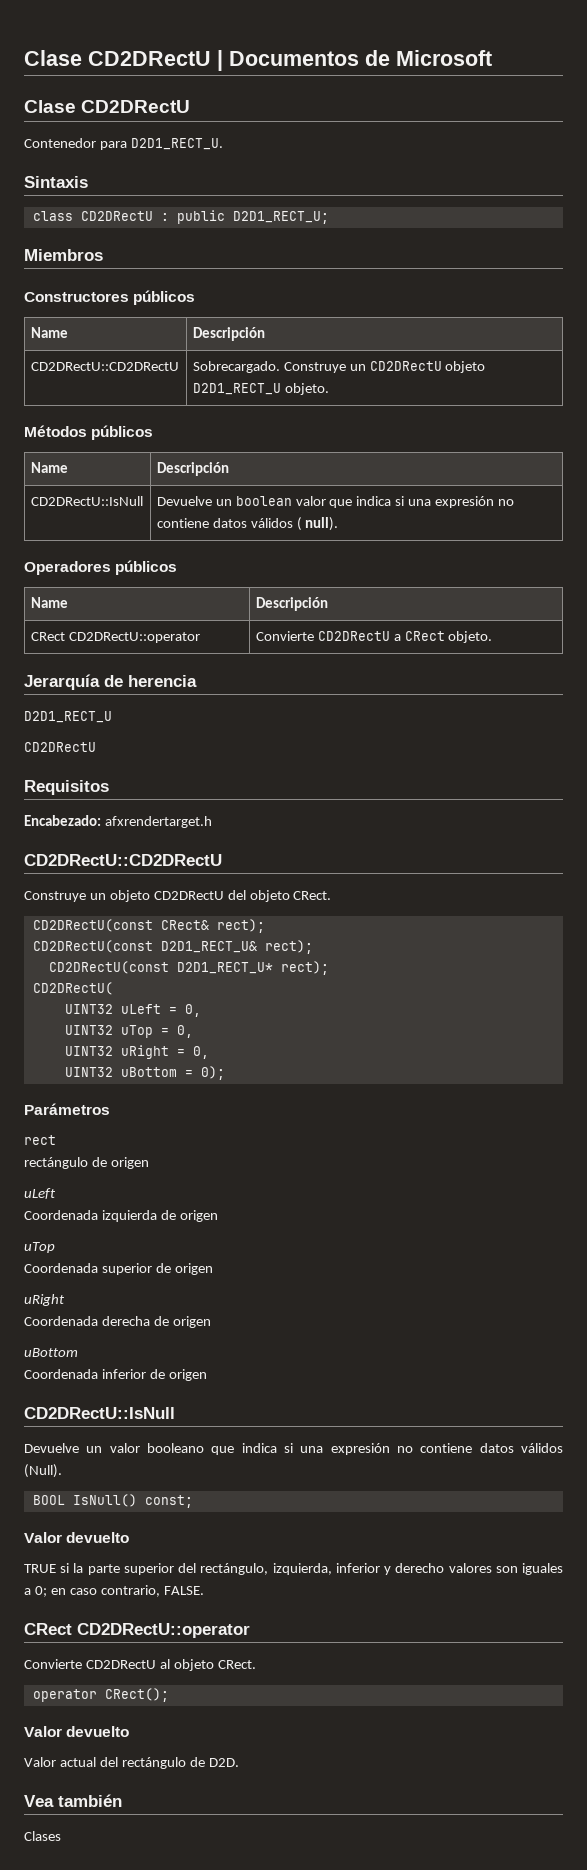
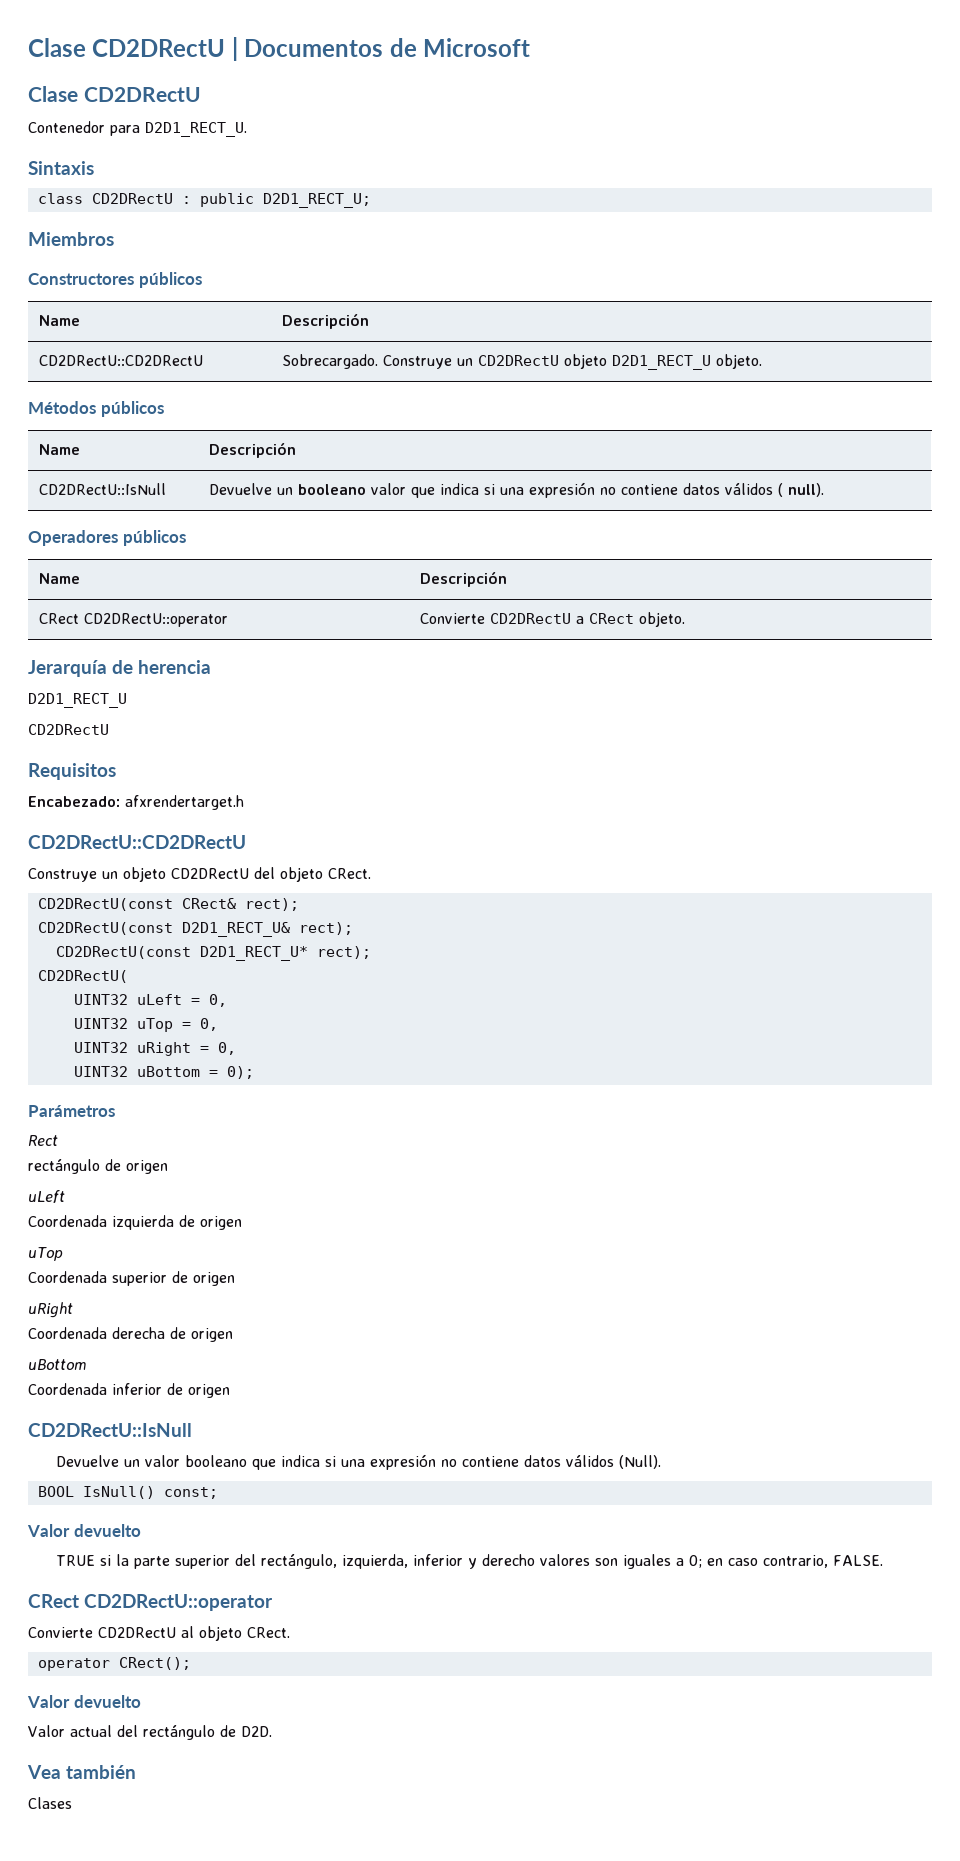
- CD2DRectU::IsNull | Devuelve un boolean valor que indica si una expresión no contiene datos válidos ( null).
+ CD2DRectU::IsNull | Devuelve un booleano valor que indica si una expresión no contiene datos válidos ( null).
- rect
+ Rect

